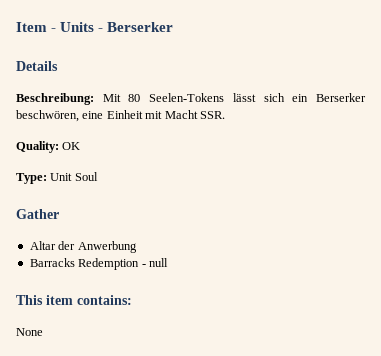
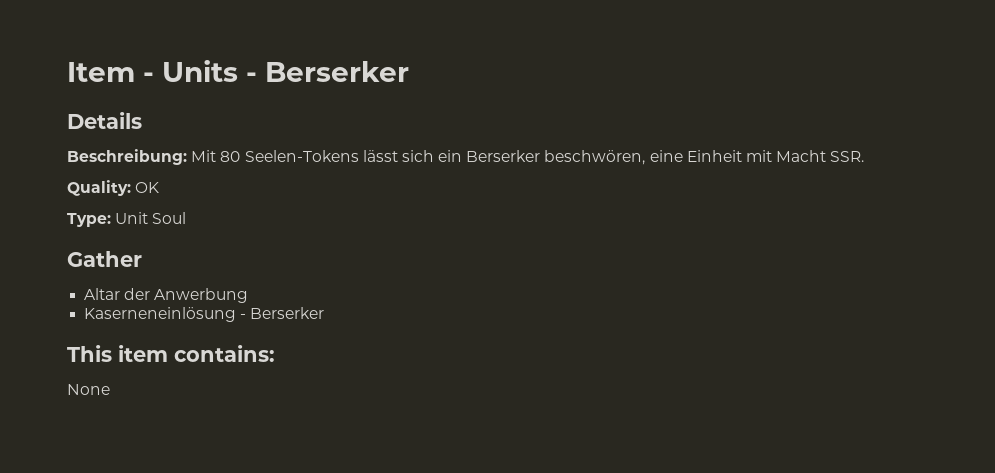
- Barracks Redemption - null
+ Kaserneneinlösung - Berserker

